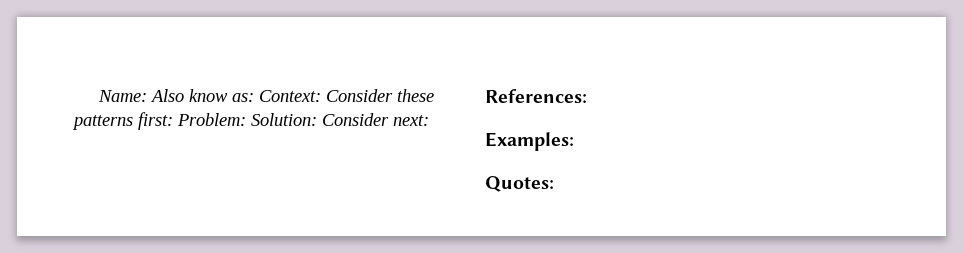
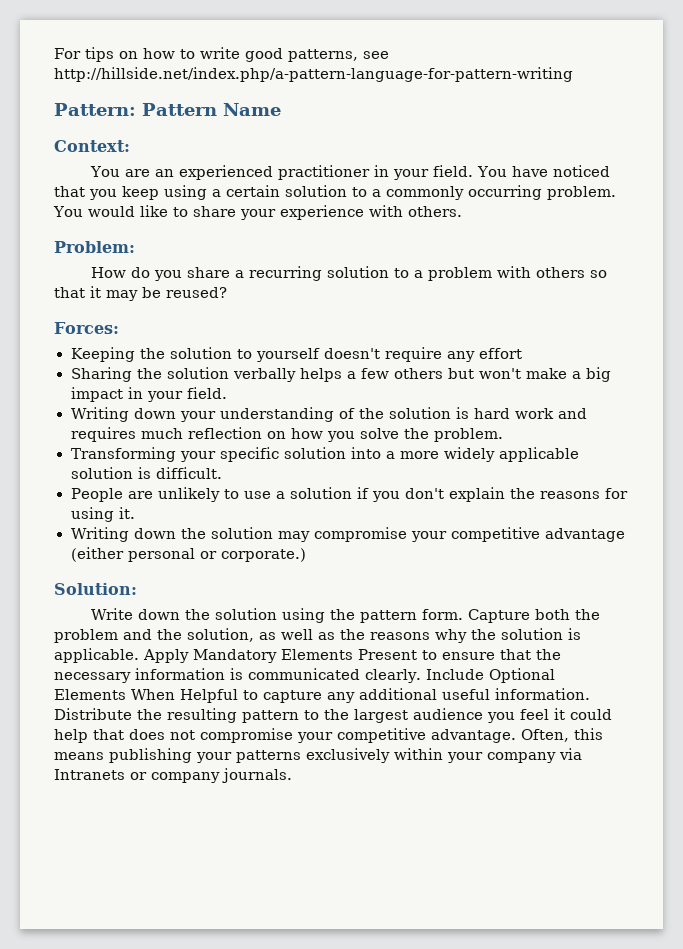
- Name: Also know as: Context: Consider these patterns first: Problem: Solution: Consider next:
- References:
- Examples:
- Quotes:
+ For tips on how to write good patterns, see http://hillside.net/index.php/a-pattern-language-for-pattern-writing
+ Pattern: Pattern Name
+ Context:
+ You are an experienced practitioner in your field. You have noticed that you keep using a certain solution to a commonly occurring problem. You would like to share your experience with others.
+ Problem:
+ How do you share a recurring solution to a problem with others so that it may be reused?
+ Forces:
+ Keeping the solution to yourself doesn't require any effort
+ Sharing the solution verbally helps a few others but won't make a big impact in your field.
+ Writing down your understanding of the solution is hard work and requires much reflection on how you solve the problem.
+ Transforming your specific solution into a more widely applicable solution is difficult.
+ People are unlikely to use a solution if you don't explain the reasons for using it.
+ Writing down the solution may compromise your competitive advantage (either personal or corporate.)
+ Solution:
+ Write down the solution using the pattern form. Capture both the problem and the solution, as well as the reasons why the solution is applicable. Apply Mandatory Elements Present to ensure that the necessary information is communicated clearly. Include Optional Elements When Helpful to capture any additional useful information. Distribute the resulting pattern to the largest audience you feel it could help that does not compromise your competitive advantage. Often, this means publishing your patterns exclusively within your company via Intranets or company journals.

